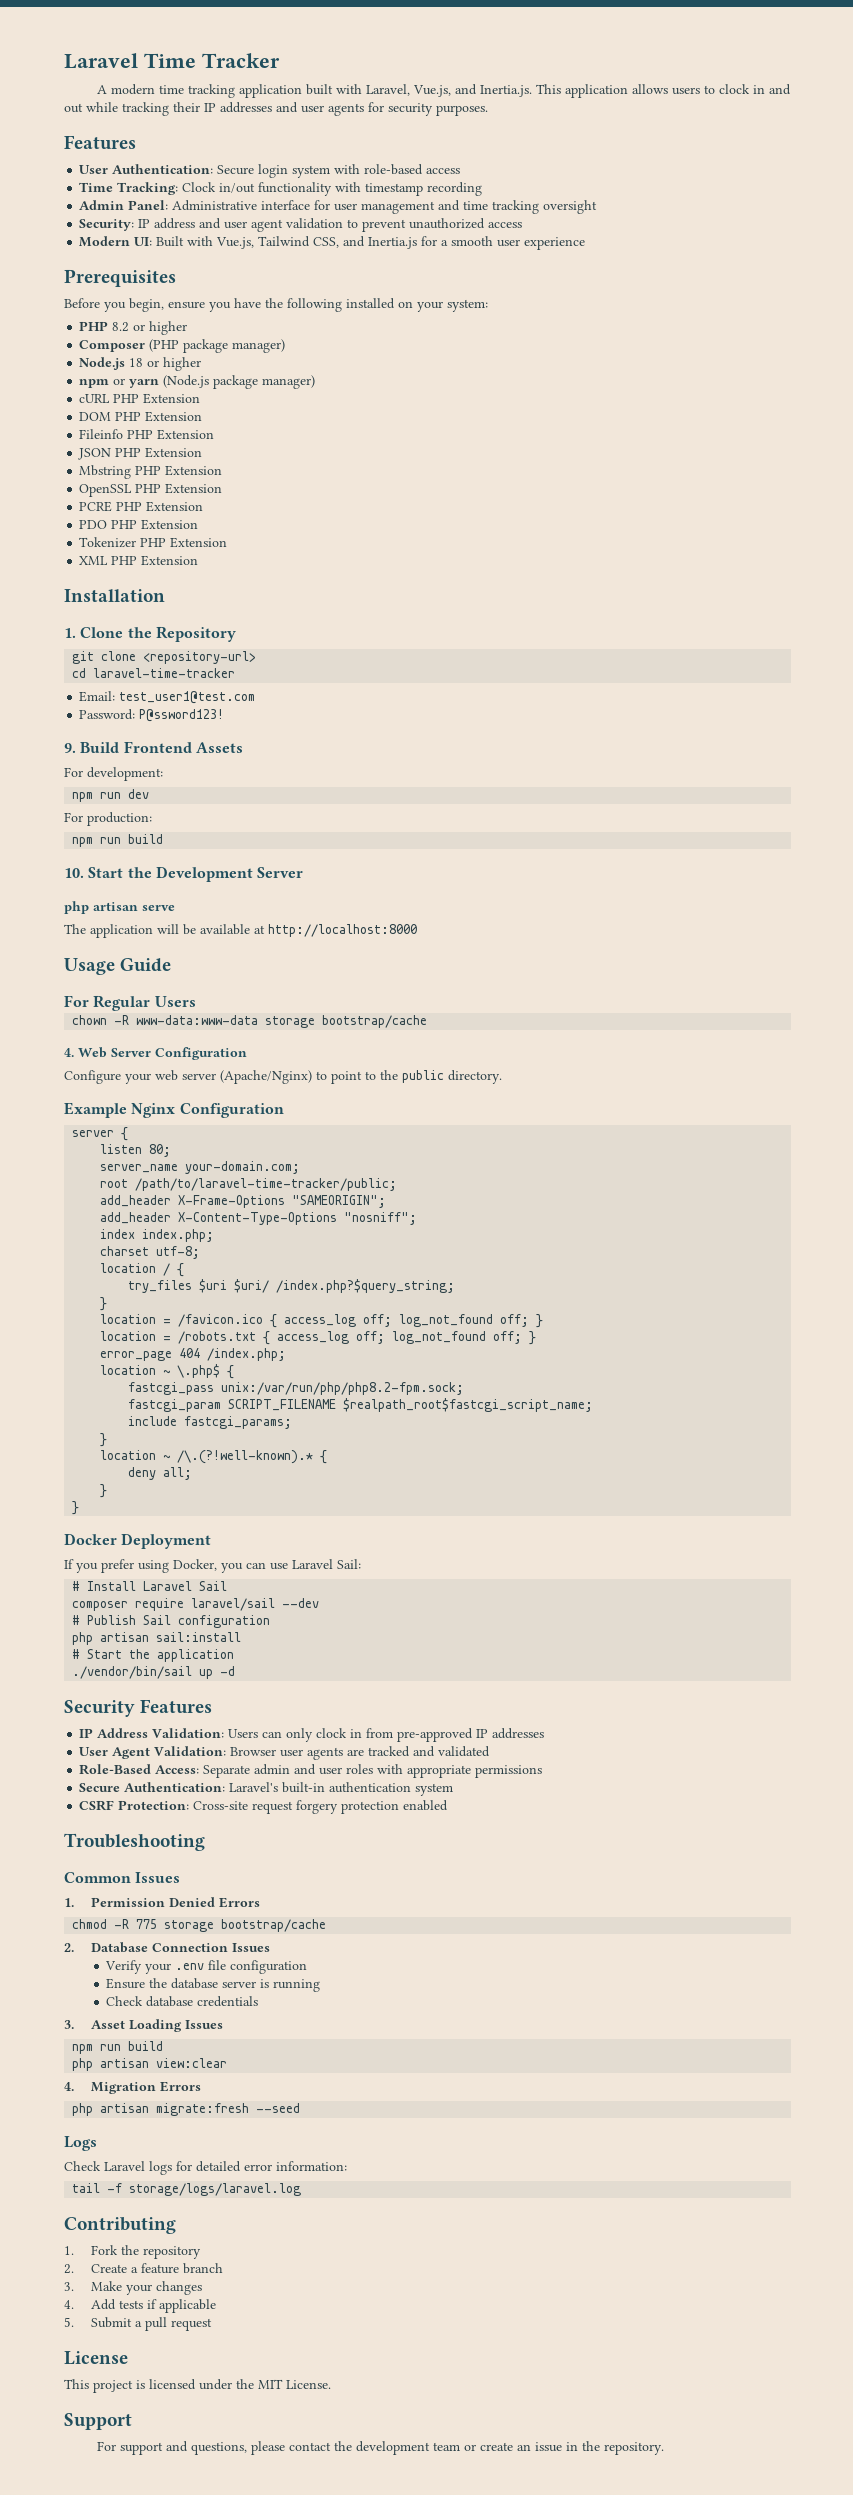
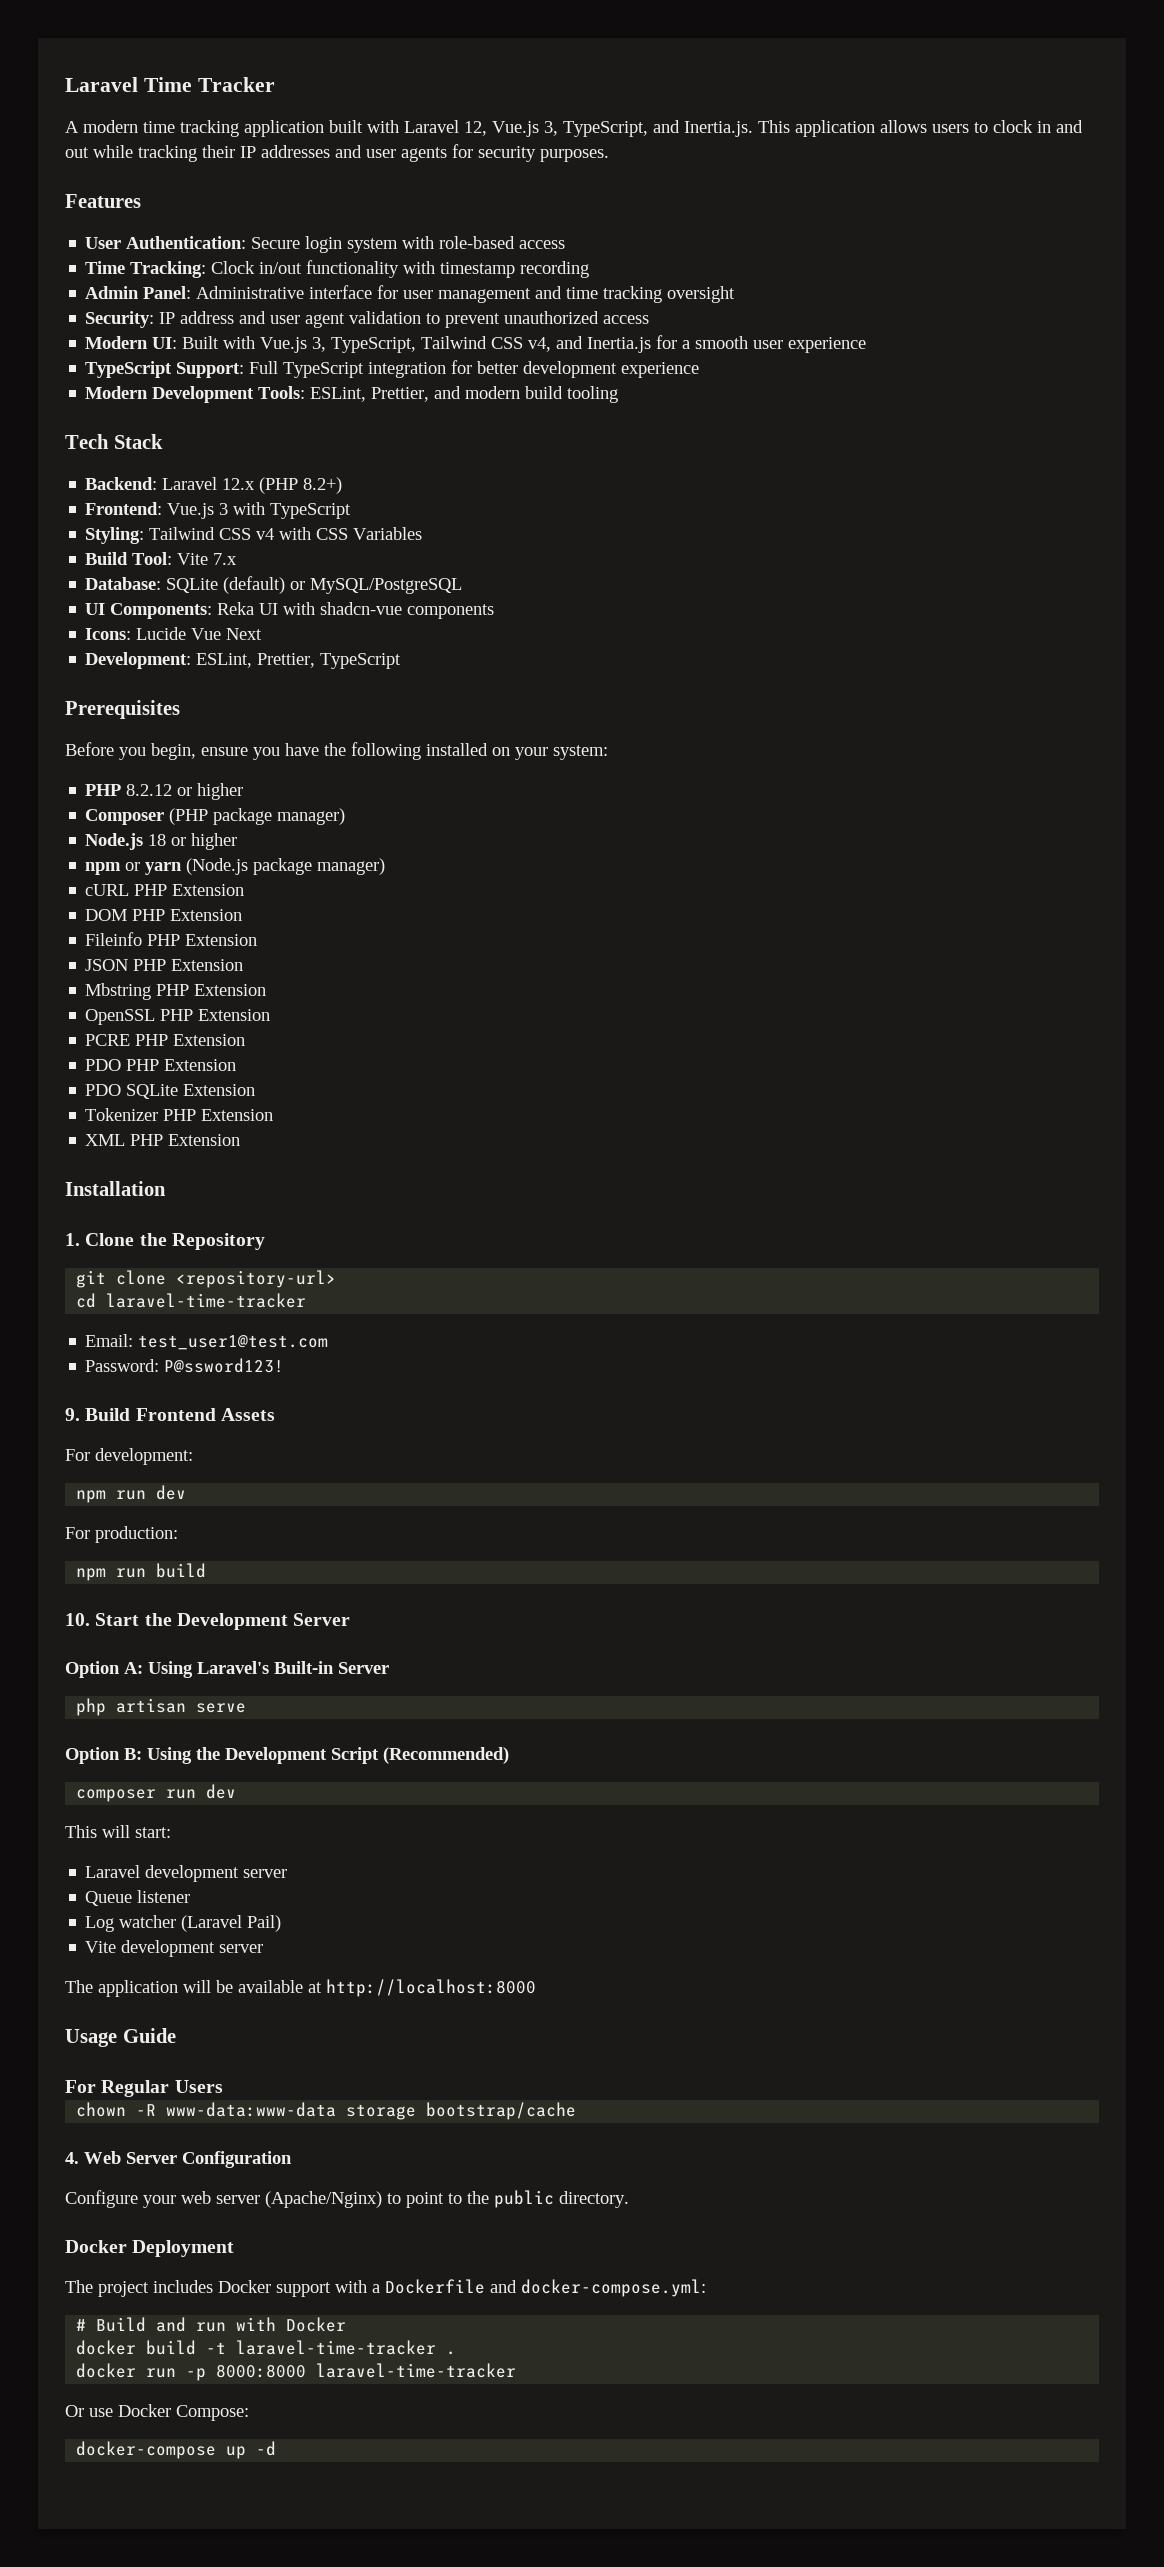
- A modern time tracking application built with Laravel, Vue.js, and Inertia.js. This application allows users to clock in and out while tracking their IP addresses and user agents for security purposes.
+ A modern time tracking application built with Laravel 12, Vue.js 3, TypeScript, and Inertia.js. This application allows users to clock in and out while tracking their IP addresses and user agents for security purposes.
- Modern UI: Built with Vue.js, Tailwind CSS, and Inertia.js for a smooth user experience
+ Modern UI: Built with Vue.js 3, TypeScript, Tailwind CSS v4, and Inertia.js for a smooth user experience
+ TypeScript Support: Full TypeScript integration for better development experience
+ Modern Development Tools: ESLint, Prettier, and modern build tooling
+ Tech Stack
+ Backend: Laravel 12.x (PHP 8.2+)
+ Frontend: Vue.js 3 with TypeScript
+ Styling: Tailwind CSS v4 with CSS Variables
+ Build Tool: Vite 7.x
+ Database: SQLite (default) or MySQL/PostgreSQL
+ UI Components: Reka UI with shadcn-vue components
+ Icons: Lucide Vue Next
+ Development: ESLint, Prettier, TypeScript
- PHP 8.2 or higher
+ PHP 8.2.12 or higher
+ PDO SQLite Extension
+ Option A: Using Laravel's Built-in Server
  php artisan serve
+ Option B: Using the Development Script (Recommended)
+ composer run dev
+ This will start:
+ Laravel development server
+ Queue listener
+ Log watcher (Laravel Pail)
+ Vite development server
- Example Nginx Configuration
- server {
- listen 80;
- server_name your-domain.com;
- root /path/to/laravel-time-tracker/public;
- add_header X-Frame-Options "SAMEORIGIN";
- add_header X-Content-Type-Options "nosniff";
- index index.php;
- charset utf-8;
- location / {
- try_files $uri $uri/ /index.php?$query_string;
- }
- location = /favicon.ico { access_log off; log_not_found off; }
- location = /robots.txt { access_log off; log_not_found off; }
- error_page 404 /index.php;
- location ~ \.php$ {
- fastcgi_pass unix:/var/run/php/php8.2-fpm.sock;
- fastcgi_param SCRIPT_FILENAME $realpath_root$fastcgi_script_name;
- include fastcgi_params;
- }
- location ~ /\.(?!well-known).* {
- deny all;
- }
- }
  Docker Deployment
- If you prefer using Docker, you can use Laravel Sail:
- # Install Laravel Sail
- composer require laravel/sail --dev
- # Publish Sail configuration
- php artisan sail:install
- # Start the application
- ./vendor/bin/sail up -d
- Security Features
- IP Address Validation: Users can only clock in from pre-approved IP addresses
- User Agent Validation: Browser user agents are tracked and validated
- Role-Based Access: Separate admin and user roles with appropriate permissions
- Secure Authentication: Laravel's built-in authentication system
- CSRF Protection: Cross-site request forgery protection enabled
- Troubleshooting
- Common Issues
- 1. Permission Denied Errors
- chmod -R 775 storage bootstrap/cache
- 2. Database Connection Issues
- Verify your .env file configuration
- Ensure the database server is running
- Check database credentials
- 3. Asset Loading Issues
- npm run build
- php artisan view:clear
- 4. Migration Errors
- php artisan migrate:fresh --seed
- Logs
- Check Laravel logs for detailed error information:
- tail -f storage/logs/laravel.log
- Contributing
- 1. Fork the repository
- 2. Create a feature branch
- 3. Make your changes
- 4. Add tests if applicable
- 5. Submit a pull request
- License
- This project is licensed under the MIT License.
- Support
- For support and questions, please contact the development team or create an issue in the repository.
+ The project includes Docker support with a Dockerfile and docker-compose.yml:
+ # Build and run with Docker
+ docker build -t laravel-time-tracker .
+ docker run -p 8000:8000 laravel-time-tracker
+ Or use Docker Compose:
+ docker-compose up -d

